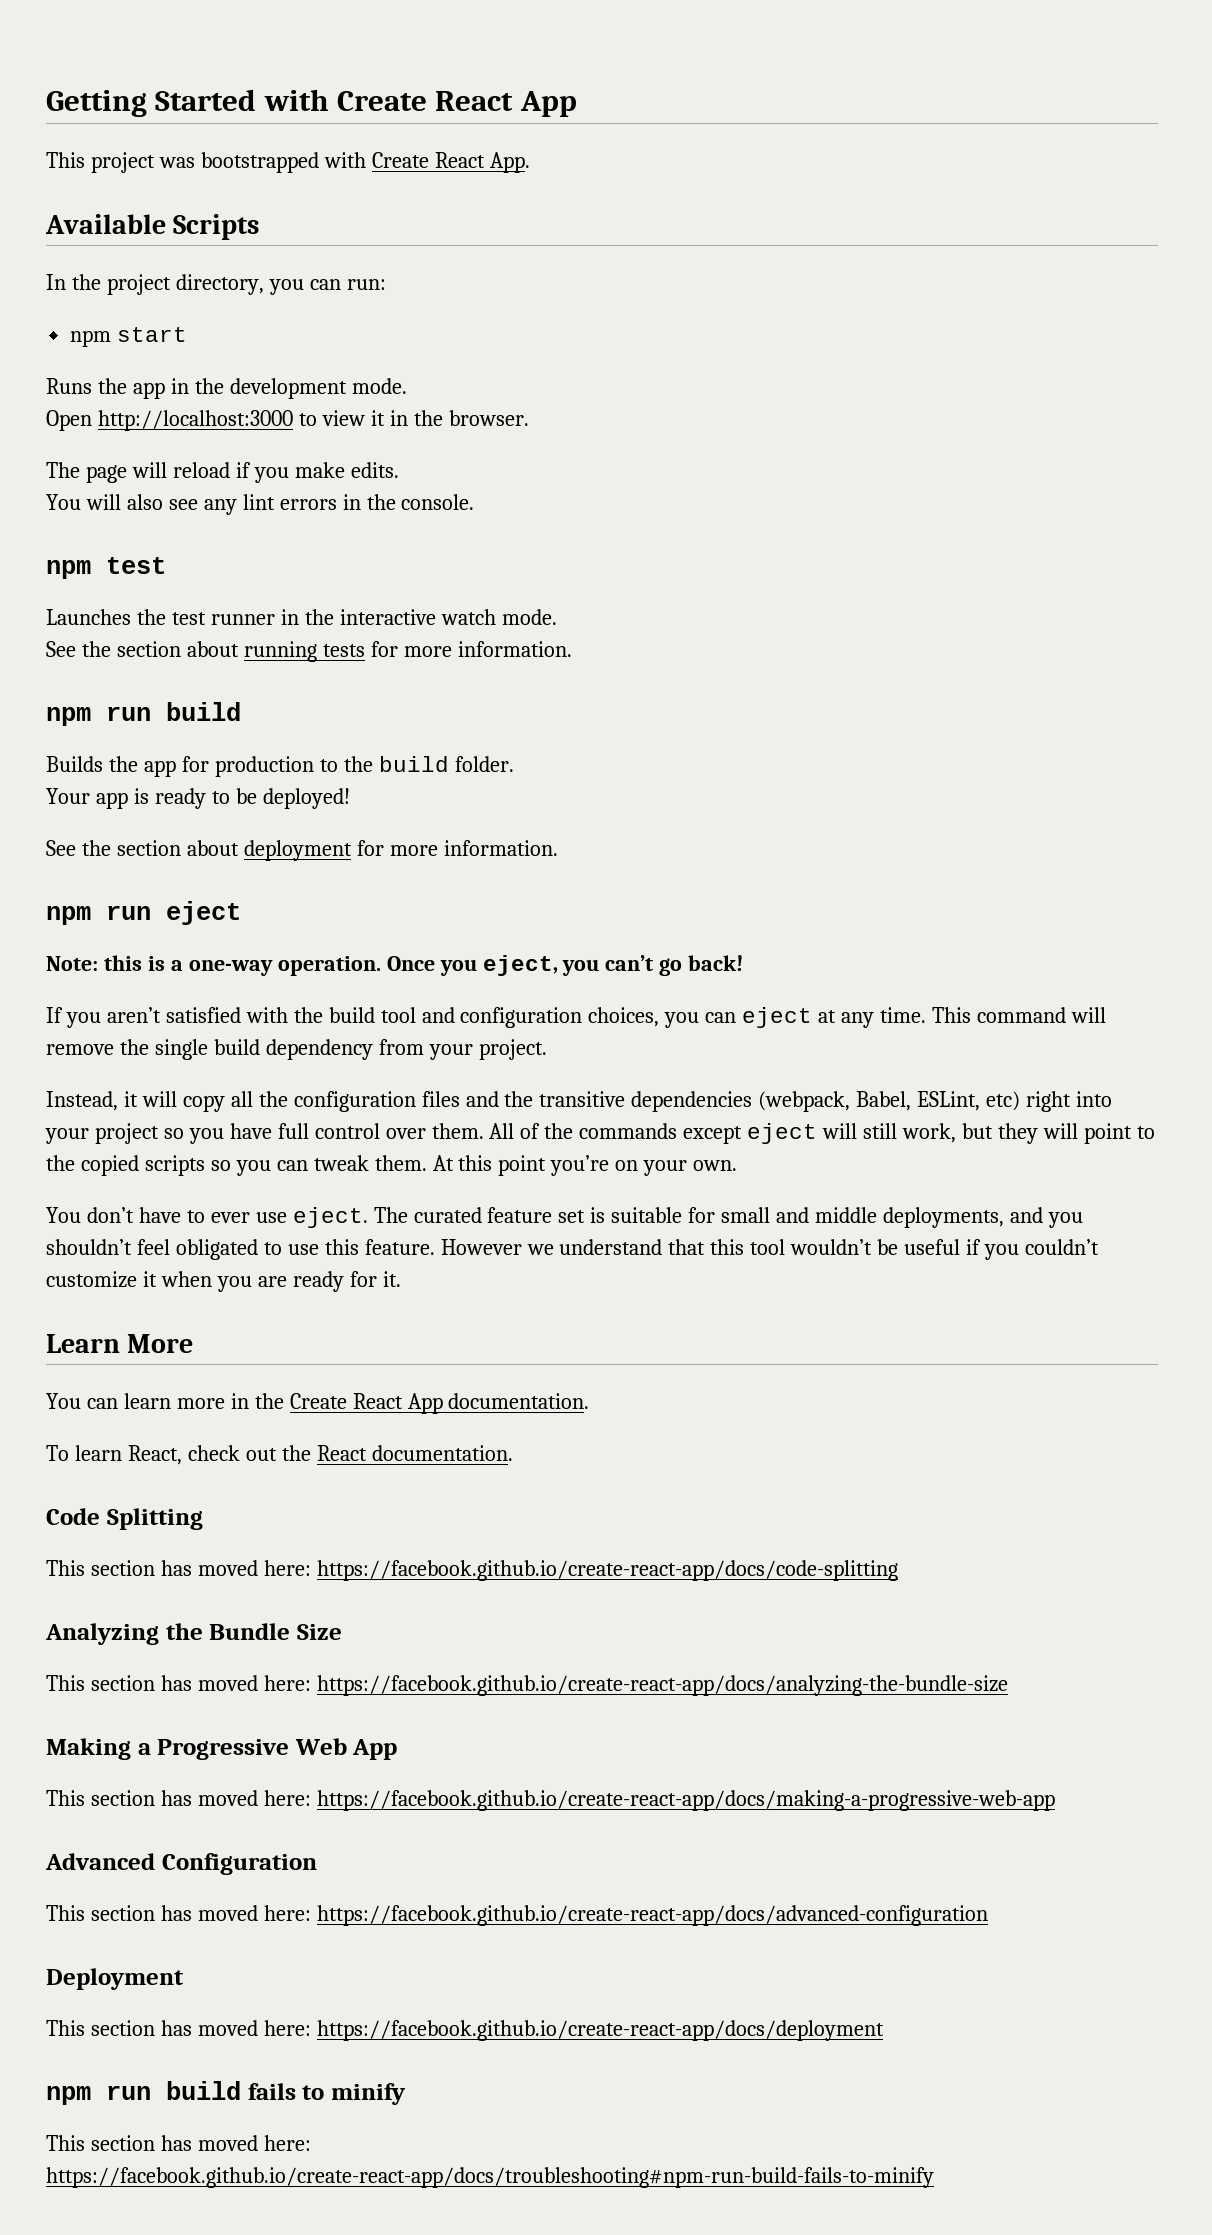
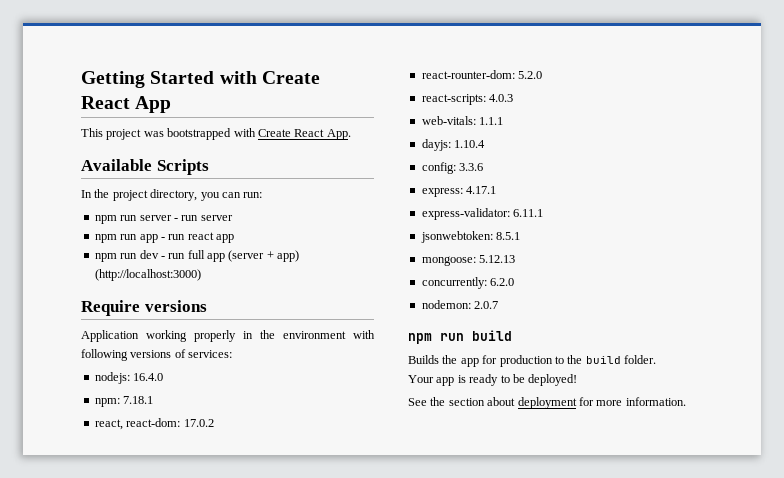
- npm start
- Runs the app in the development mode.
- Open http://localhost:3000 to view it in the browser.
- The page will reload if you make edits.
- You will also see any lint errors in the console.
- npm test
- Launches the test runner in the interactive watch mode.
- See the section about running tests for more information.
+ npm run server - run server
+ npm run app - run react app
+ npm run dev - run full app (server + app) (http://localhost:3000)
+ Require versions
+ Application working properly in the environment with following versions of services:
+ nodejs: 16.4.0
+ npm: 7.18.1
+ react, react-dom: 17.0.2
+ react-rounter-dom: 5.2.0
+ react-scripts: 4.0.3
+ web-vitals: 1.1.1
+ dayjs: 1.10.4
+ config: 3.3.6
+ express: 4.17.1
+ express-validator: 6.11.1
+ jsonwebtoken: 8.5.1
+ mongoose: 5.12.13
+ concurrently: 6.2.0
+ nodemon: 2.0.7
- npm run eject
- Note: this is a one-way operation. Once you eject, you can’t go back!
- If you aren’t satisfied with the build tool and configuration choices, you can eject at any time. This command will remove the single build dependency from your project.
- Instead, it will copy all the configuration files and the transitive dependencies (webpack, Babel, ESLint, etc) right into your project so you have full control over them. All of the commands except eject will still work, but they will point to the copied scripts so you can tweak them. At this point you’re on your own.
- You don’t have to ever use eject. The curated feature set is suitable for small and middle deployments, and you shouldn’t feel obligated to use this feature. However we understand that this tool wouldn’t be useful if you couldn’t customize it when you are ready for it.
- Learn More
- You can learn more in the Create React App documentation.
- To learn React, check out the React documentation.
- Code Splitting
- This section has moved here: https://facebook.github.io/create-react-app/docs/code-splitting
- Analyzing the Bundle Size
- This section has moved here: https://facebook.github.io/create-react-app/docs/analyzing-the-bundle-size
- Making a Progressive Web App
- This section has moved here: https://facebook.github.io/create-react-app/docs/making-a-progressive-web-app
- Advanced Configuration
- This section has moved here: https://facebook.github.io/create-react-app/docs/advanced-configuration
- Deployment
- This section has moved here: https://facebook.github.io/create-react-app/docs/deployment
- npm run build fails to minify
- This section has moved here: https://facebook.github.io/create-react-app/docs/troubleshooting#npm-run-build-fails-to-minify

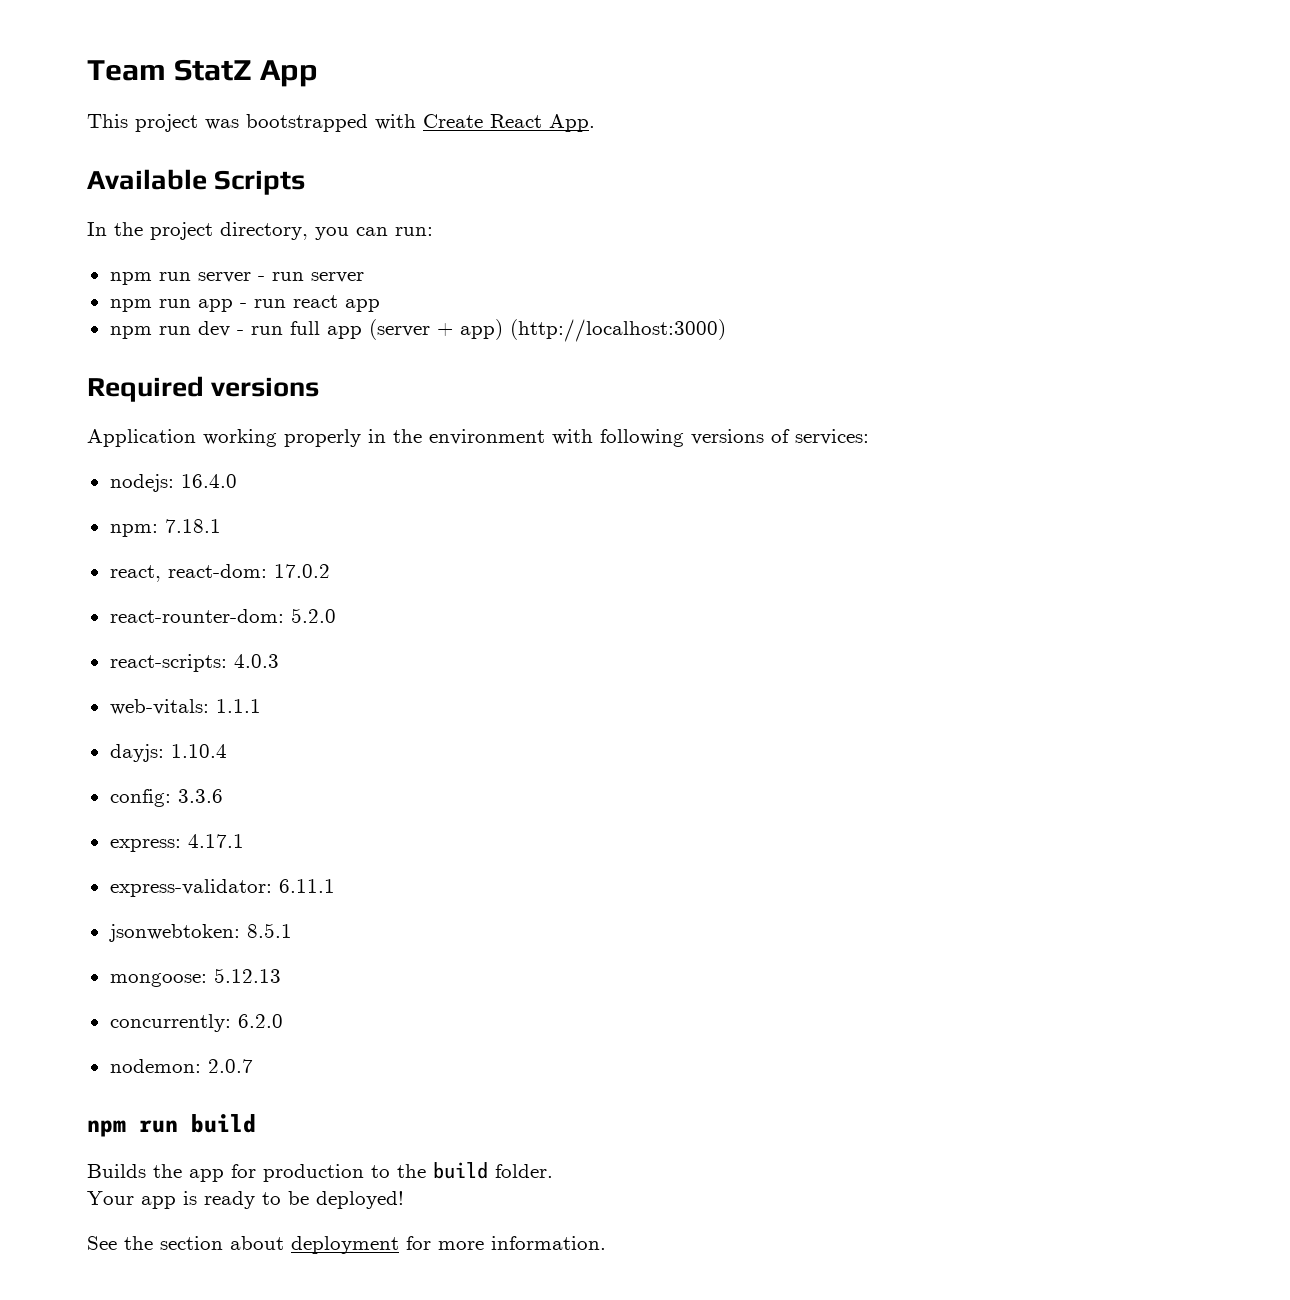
- Getting Started with Create React App
+ Team StatZ App
- Require versions
+ Required versions

